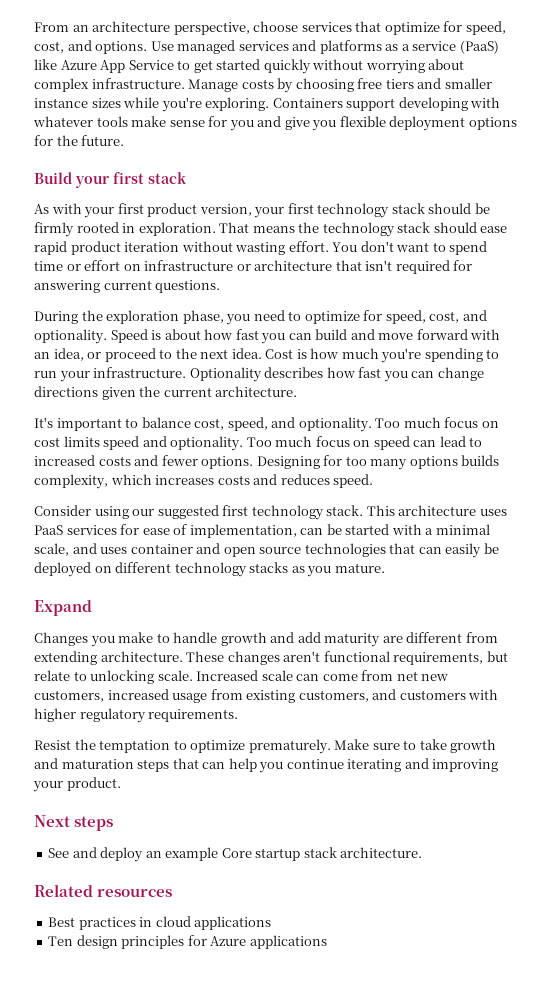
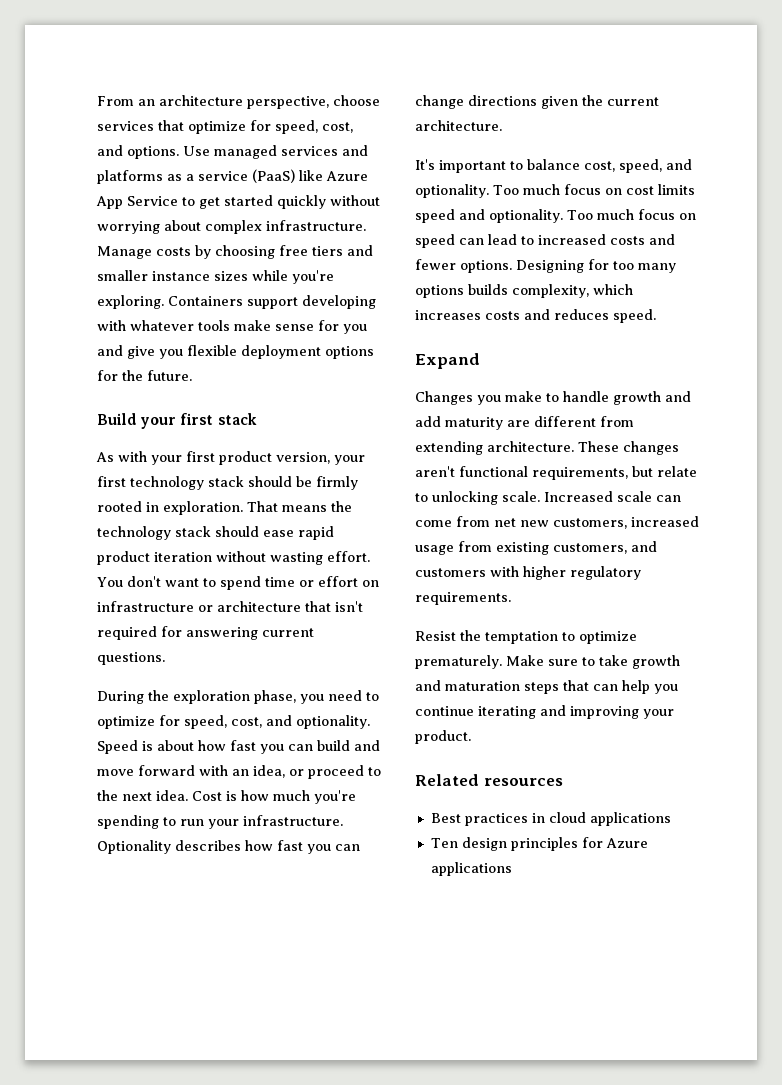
- Consider using our suggested first technology stack. This architecture uses PaaS services for ease of implementation, can be started with a minimal scale, and uses container and open source technologies that can easily be deployed on different technology stacks as you mature.
- Next steps
- See and deploy an example Core startup stack architecture.

